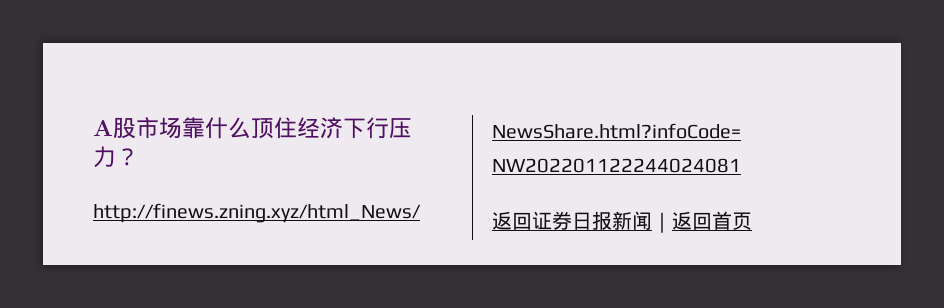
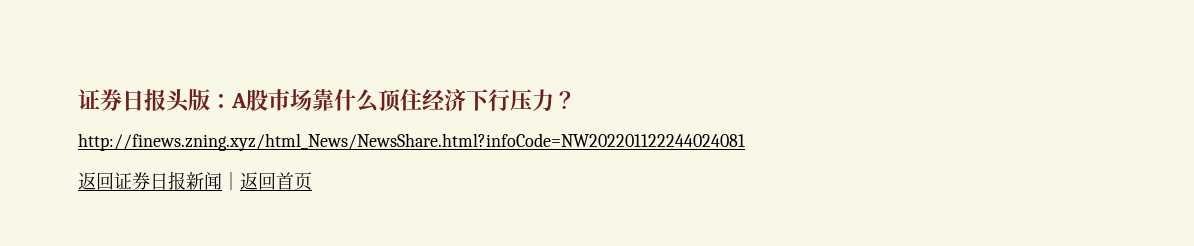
- A股市场靠什么顶住经济下行压力？
+ 证券日报头版：A股市场靠什么顶住经济下行压力？

